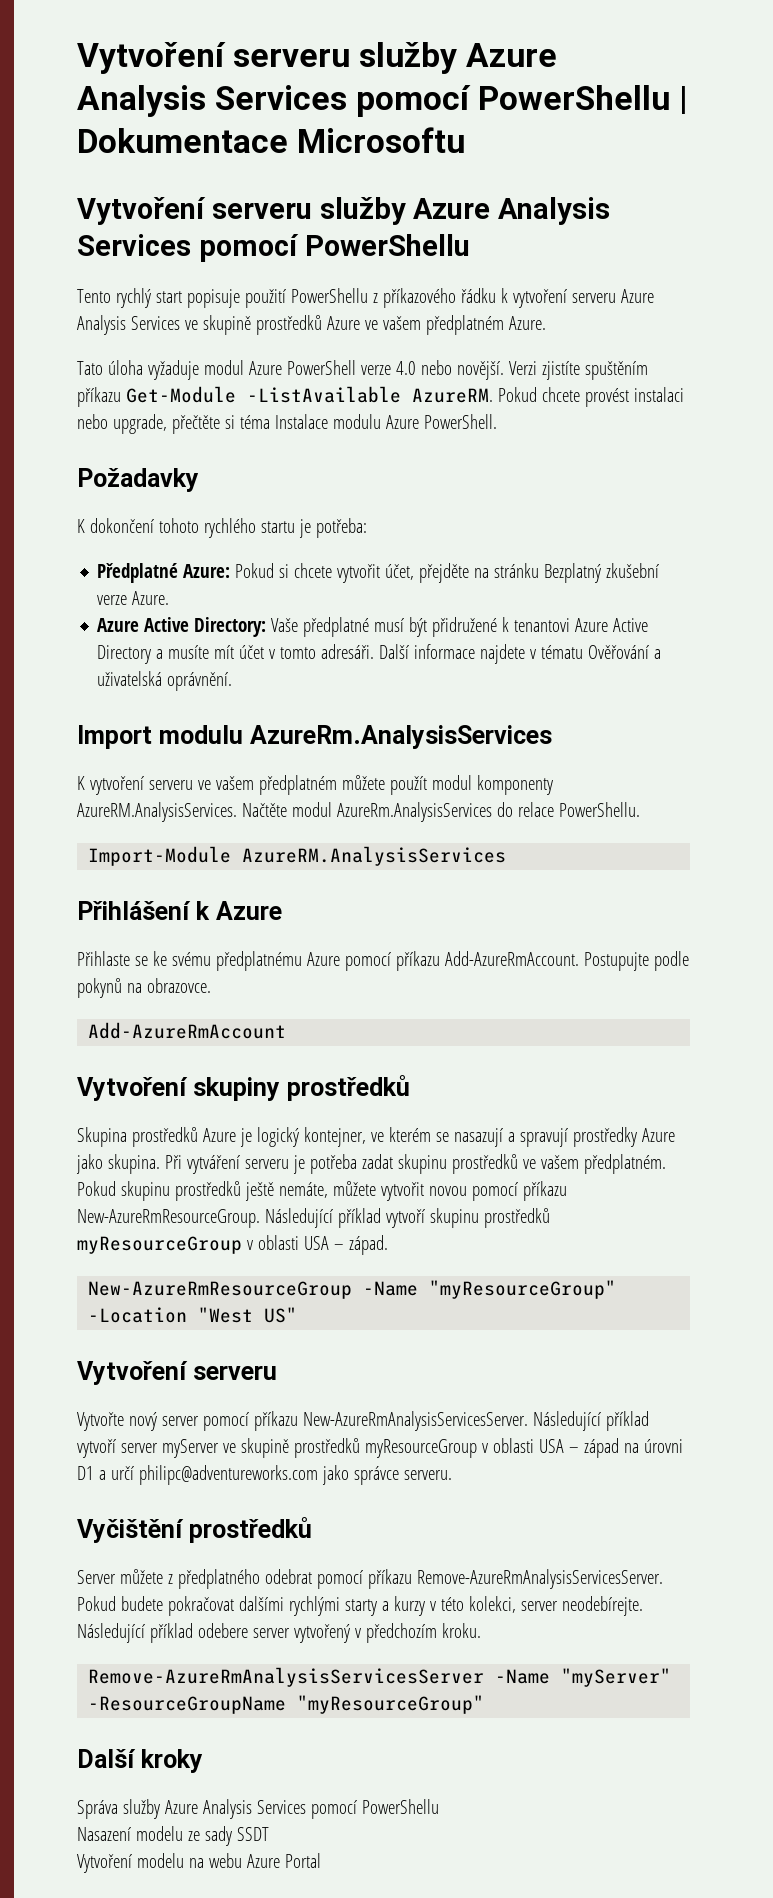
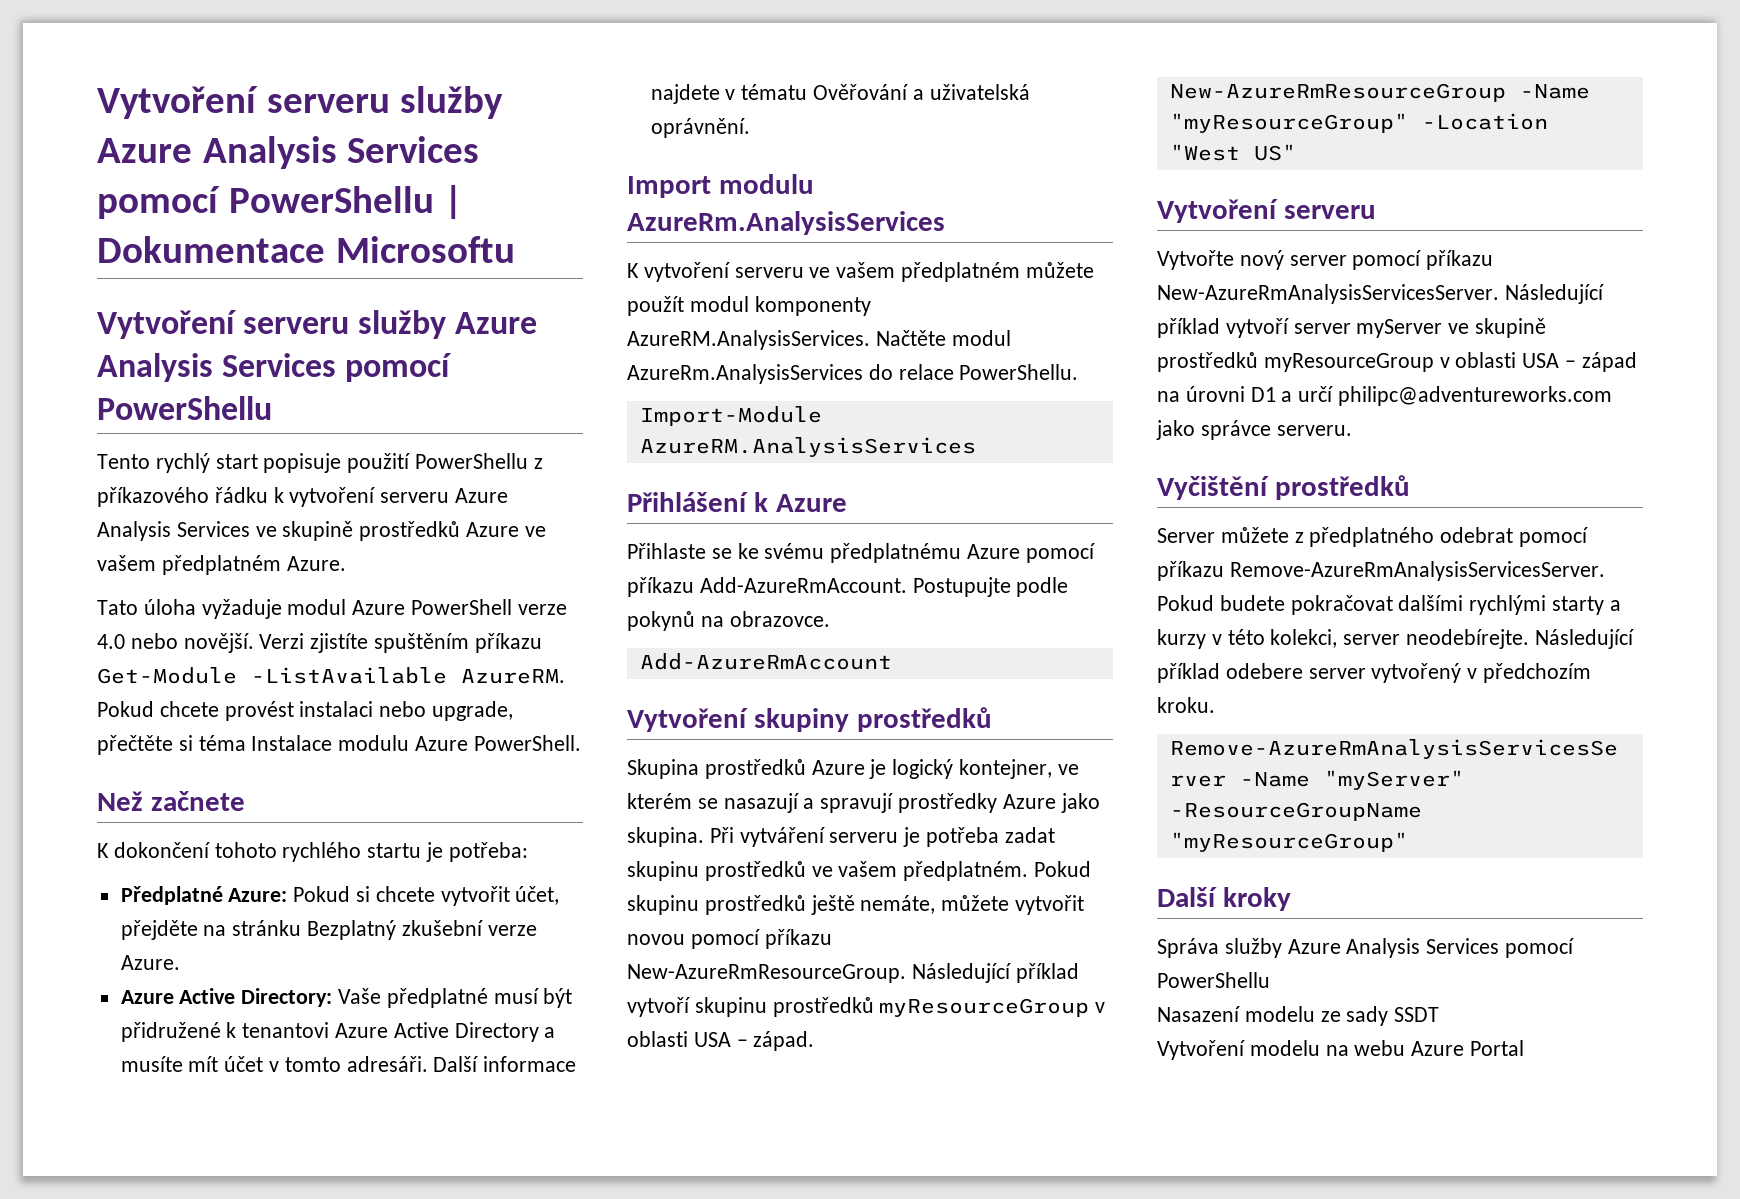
- Požadavky
+ Než začnete

